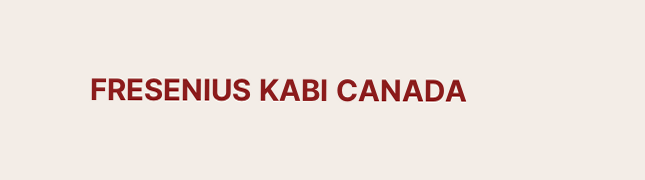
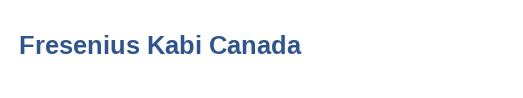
- FRESENIUS KABI CANADA
+ Fresenius Kabi Canada

